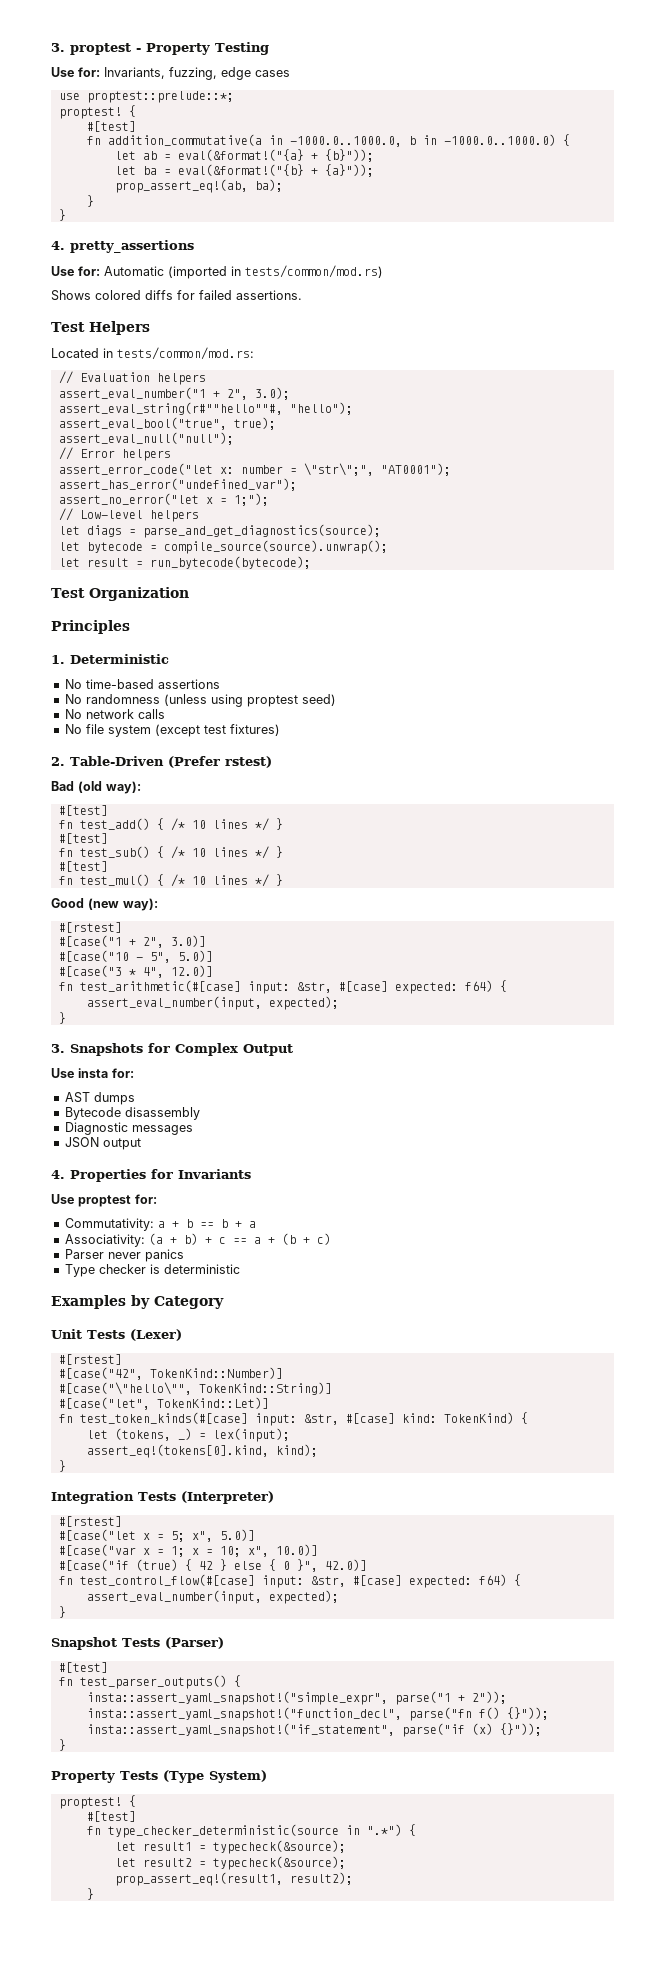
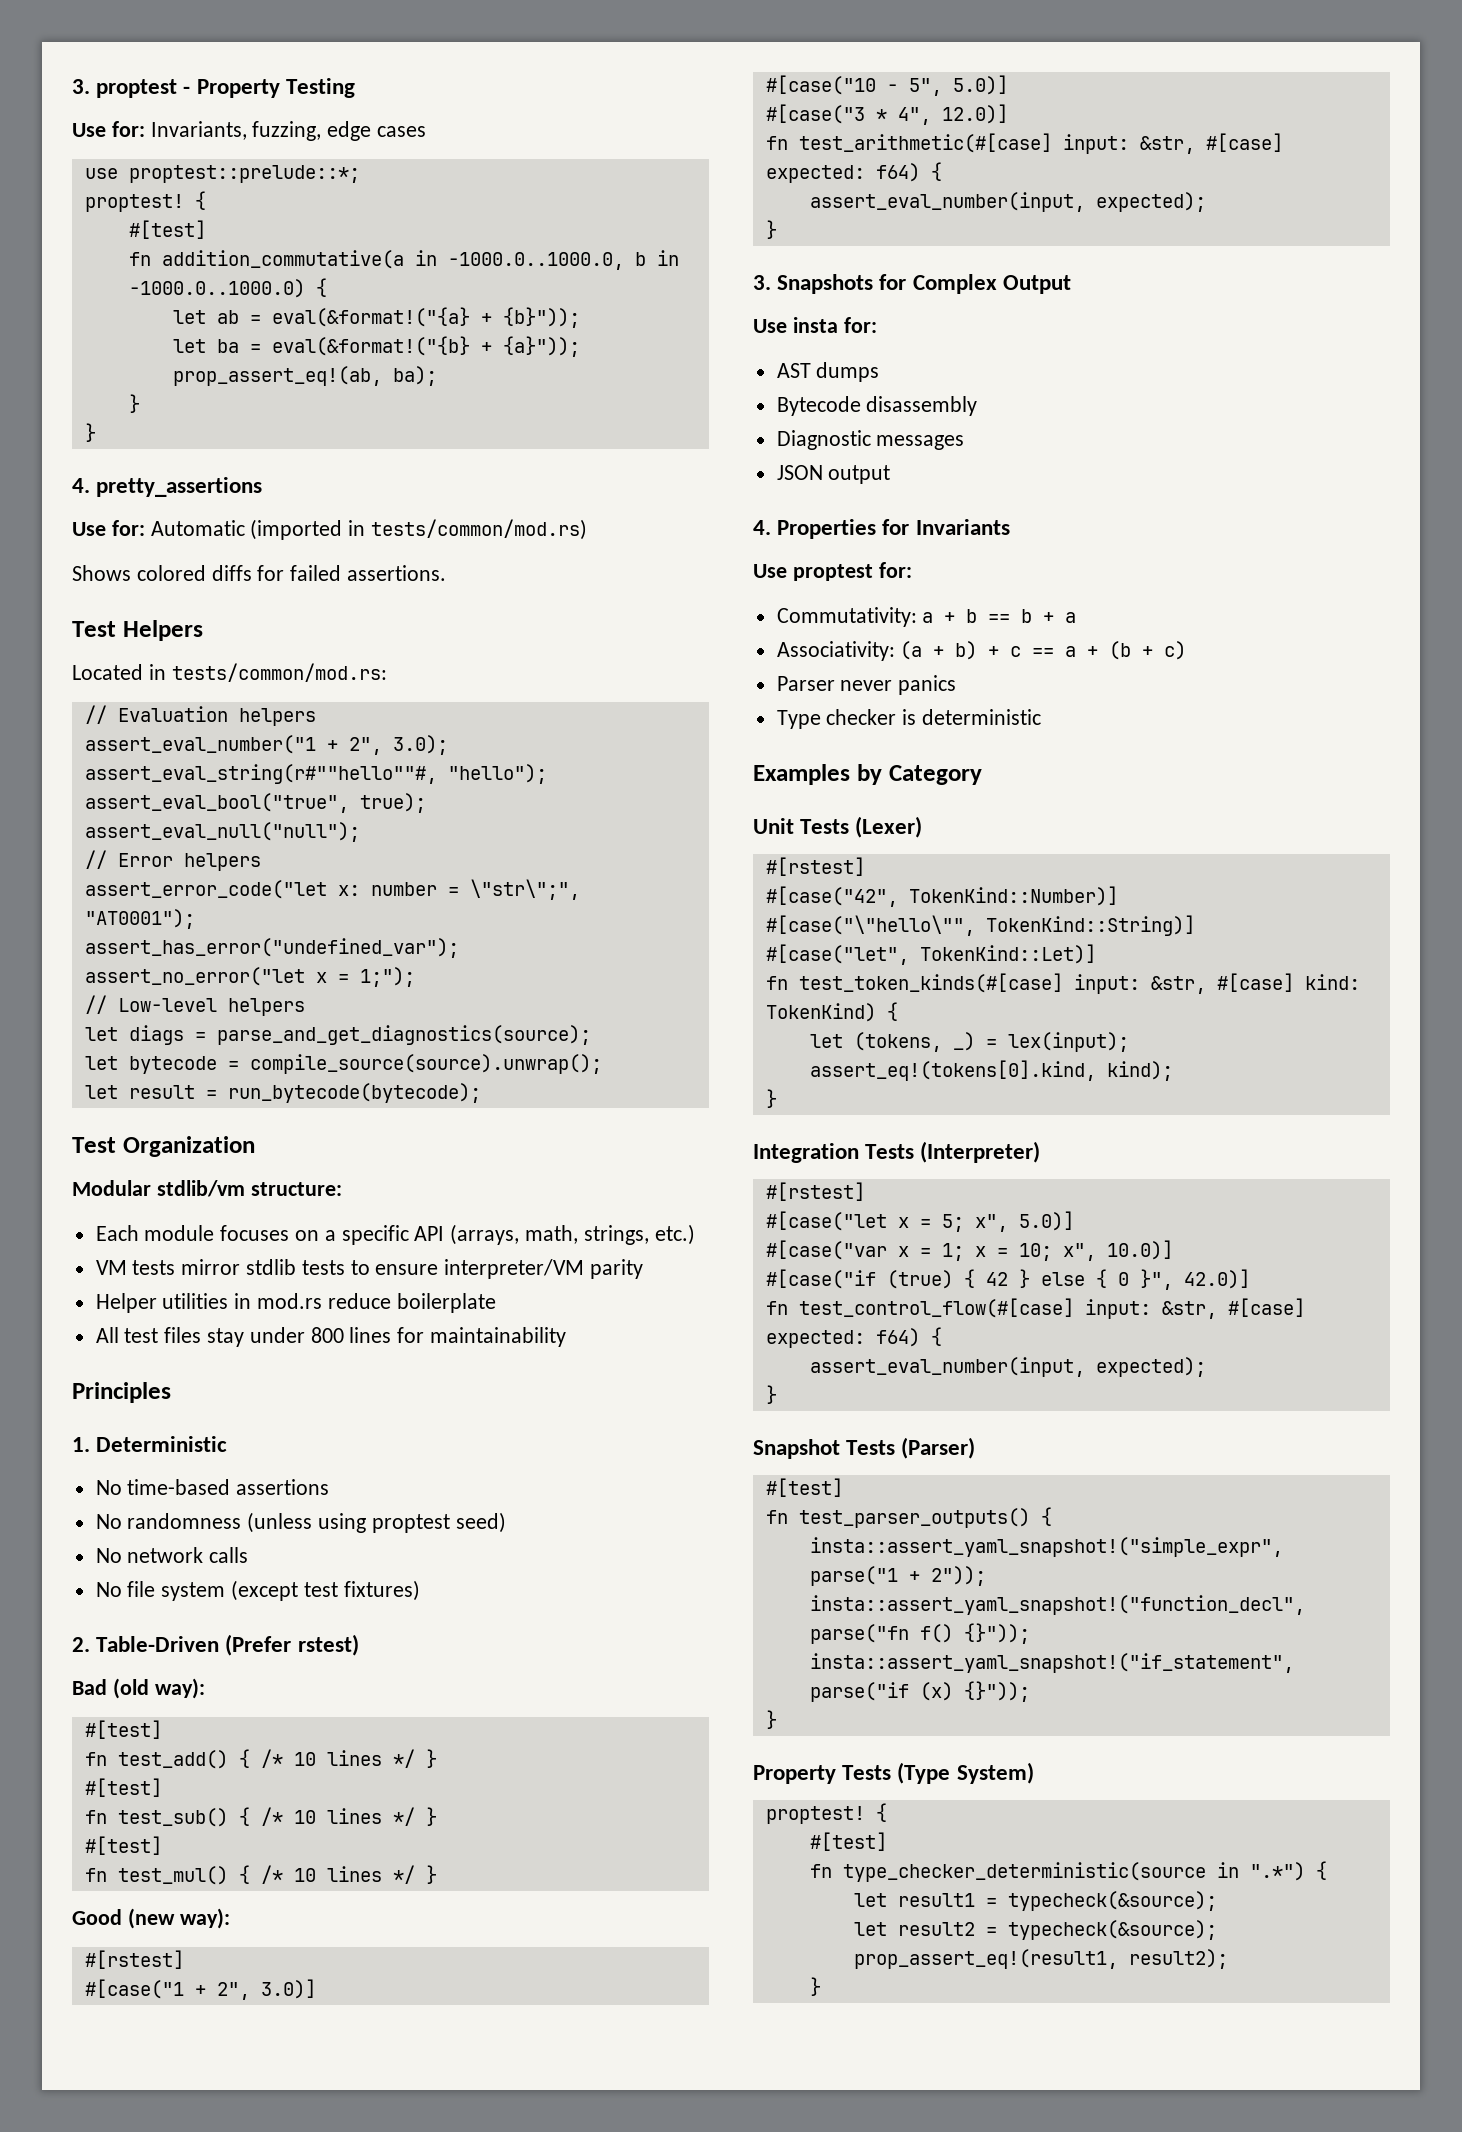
+ Modular stdlib/vm structure:
+ Each module focuses on a specific API (arrays, math, strings, etc.)
+ VM tests mirror stdlib tests to ensure interpreter/VM parity
+ Helper utilities in mod.rs reduce boilerplate
+ All test files stay under 800 lines for maintainability

